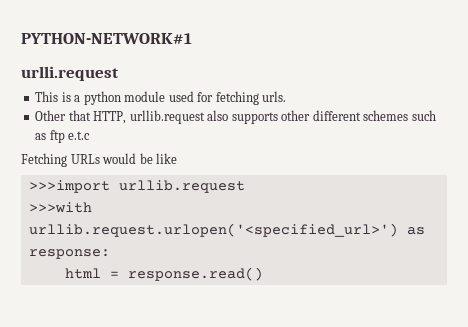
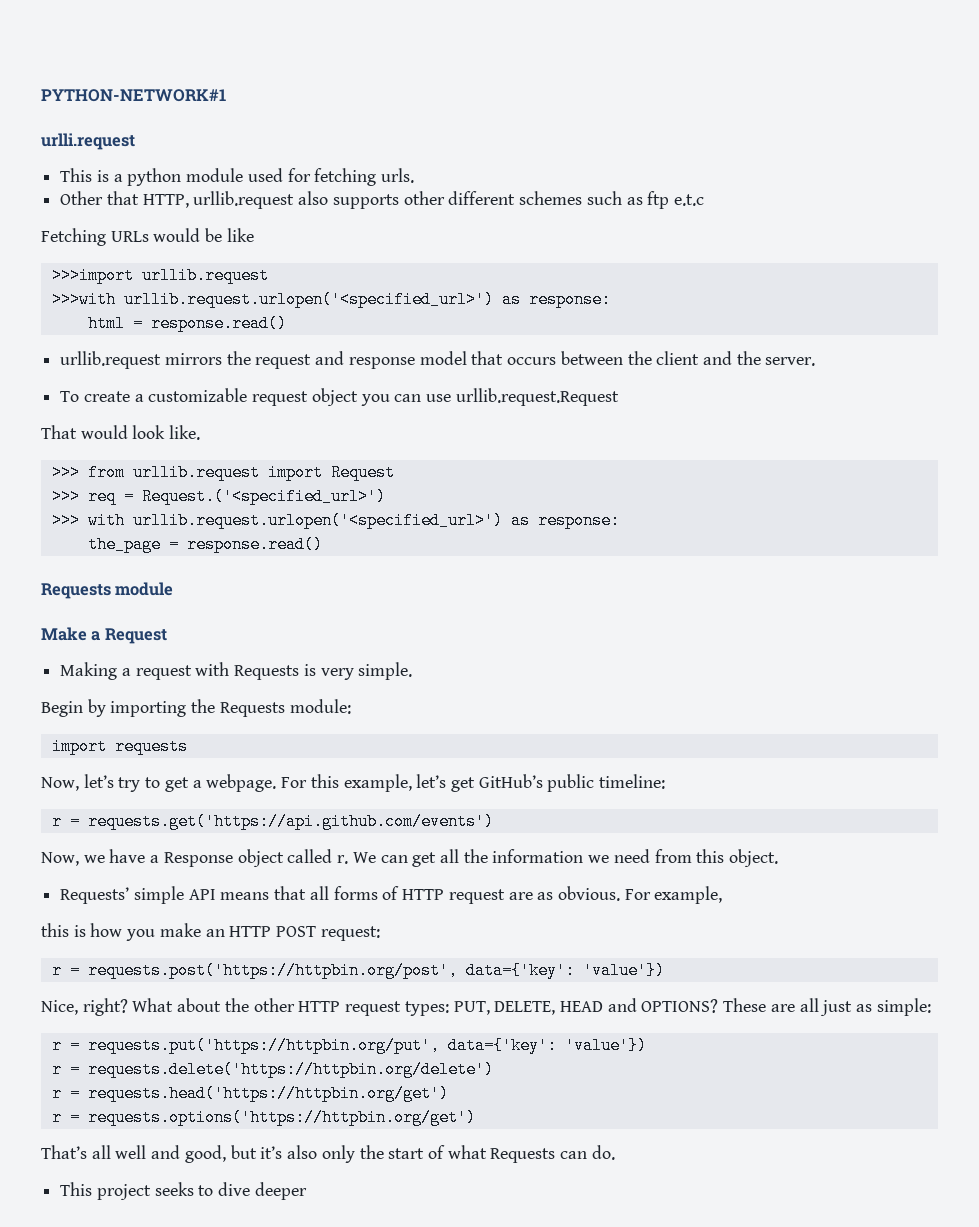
+ urllib.request mirrors the request and response model that occurs between the client and the server.
+ To create a customizable request object you can use urllib.request.Request
+ That would look like.
+ >>> from urllib.request import Request
+ >>> req = Request.('<specified_url>')
+ >>> with urllib.request.urlopen('<specified_url>') as response:
+ the_page = response.read()
+ Requests module
+ Make a Request
+ Making a request with Requests is very simple.
+ Begin by importing the Requests module:
+ import requests
+ Now, let’s try to get a webpage. For this example, let’s get GitHub’s public timeline:
+ r = requests.get('https://api.github.com/events')
+ Now, we have a Response object called r. We can get all the information we need from this object.
+ Requests’ simple API means that all forms of HTTP request are as obvious. For example,
+ this is how you make an HTTP POST request:
+ r = requests.post('https://httpbin.org/post', data={'key': 'value'})
+ Nice, right? What about the other HTTP request types: PUT, DELETE, HEAD and OPTIONS? These are all just as simple:
+ r = requests.put('https://httpbin.org/put', data={'key': 'value'})
+ r = requests.delete('https://httpbin.org/delete')
+ r = requests.head('https://httpbin.org/get')
+ r = requests.options('https://httpbin.org/get')
+ That’s all well and good, but it’s also only the start of what Requests can do.
+ This project seeks to dive deeper

